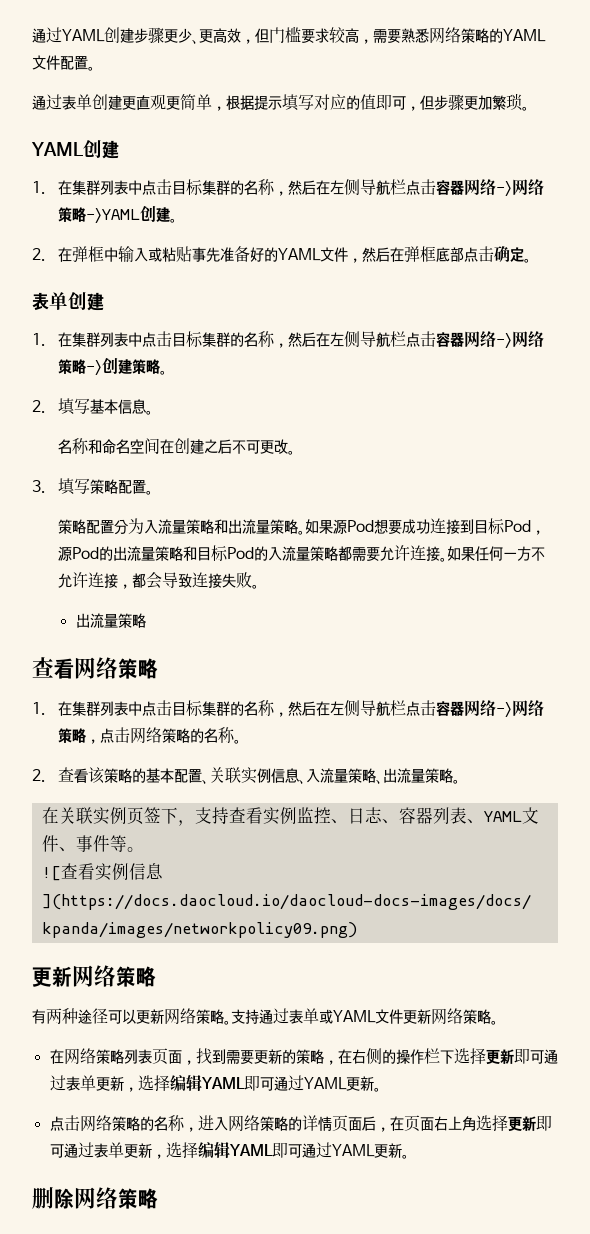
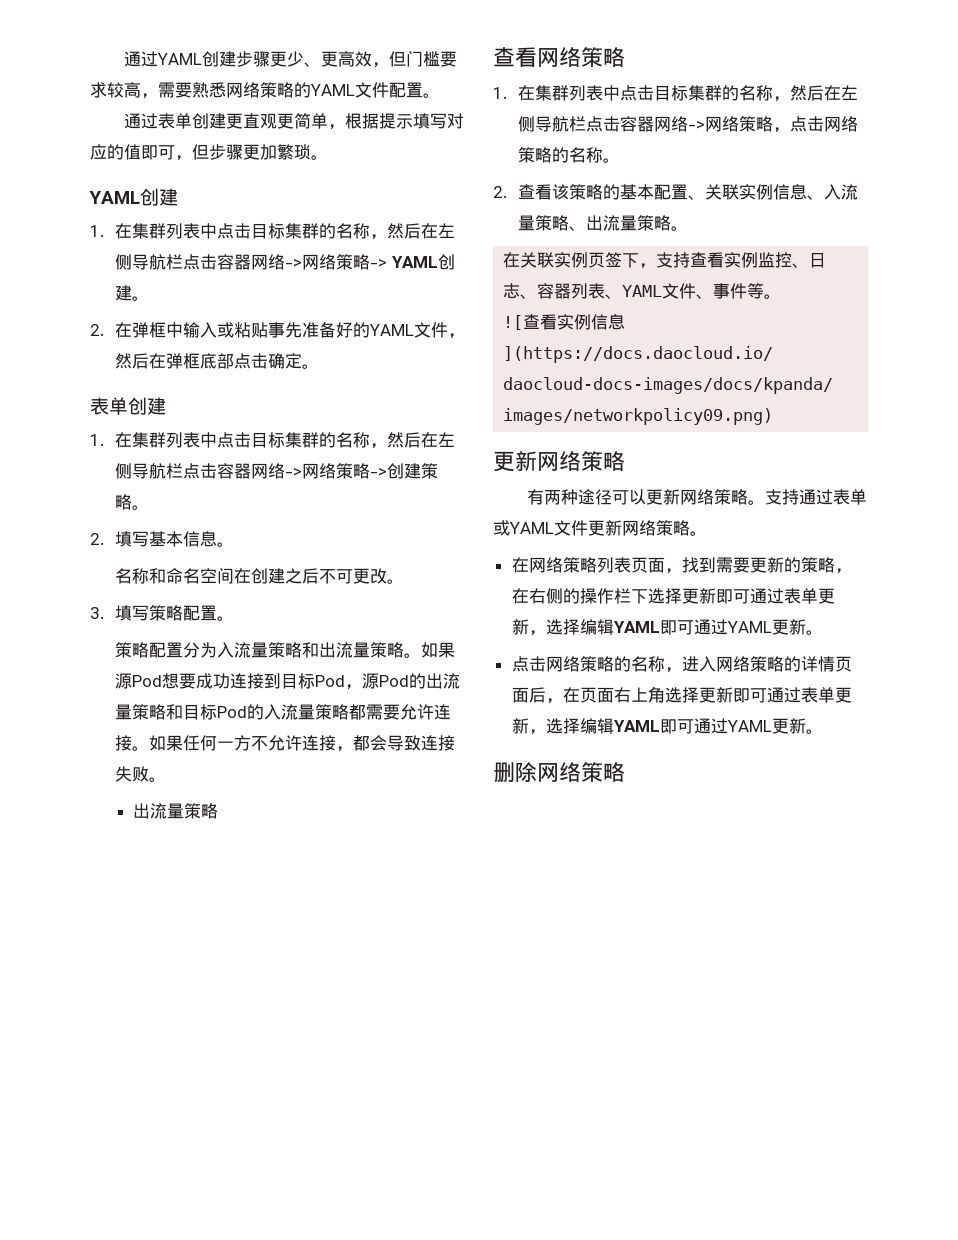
- 1.在集群列表中点击目标集群的名称，然后在左侧导航栏点击容器网络->网络策略->YAML创建。
+ 1.在集群列表中点击目标集群的名称，然后在左侧导航栏点击容器网络->网络策略-> YAML创建。

